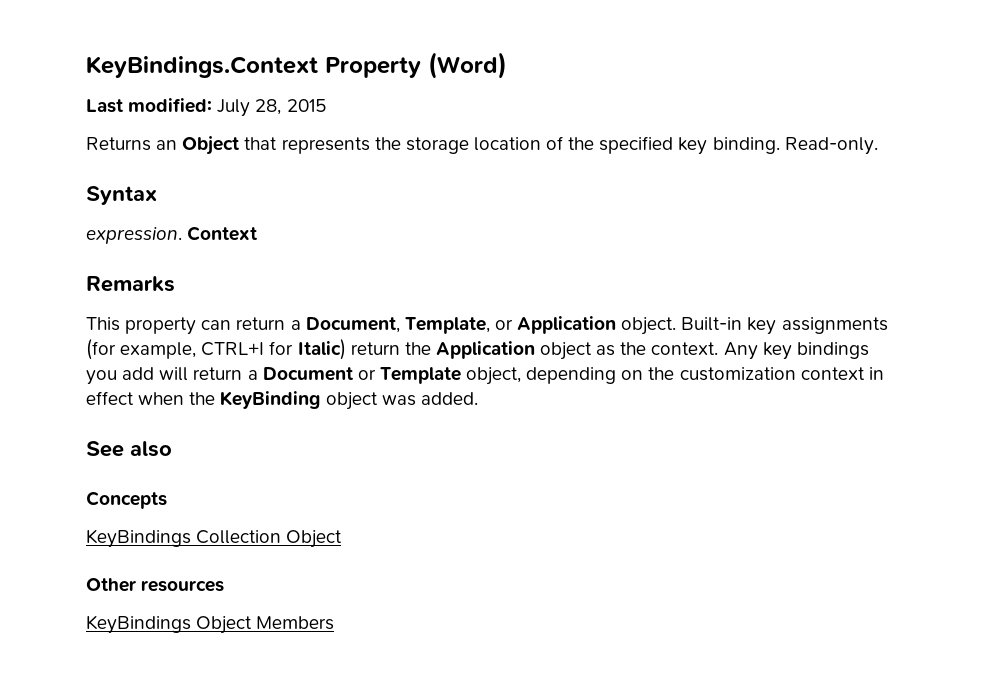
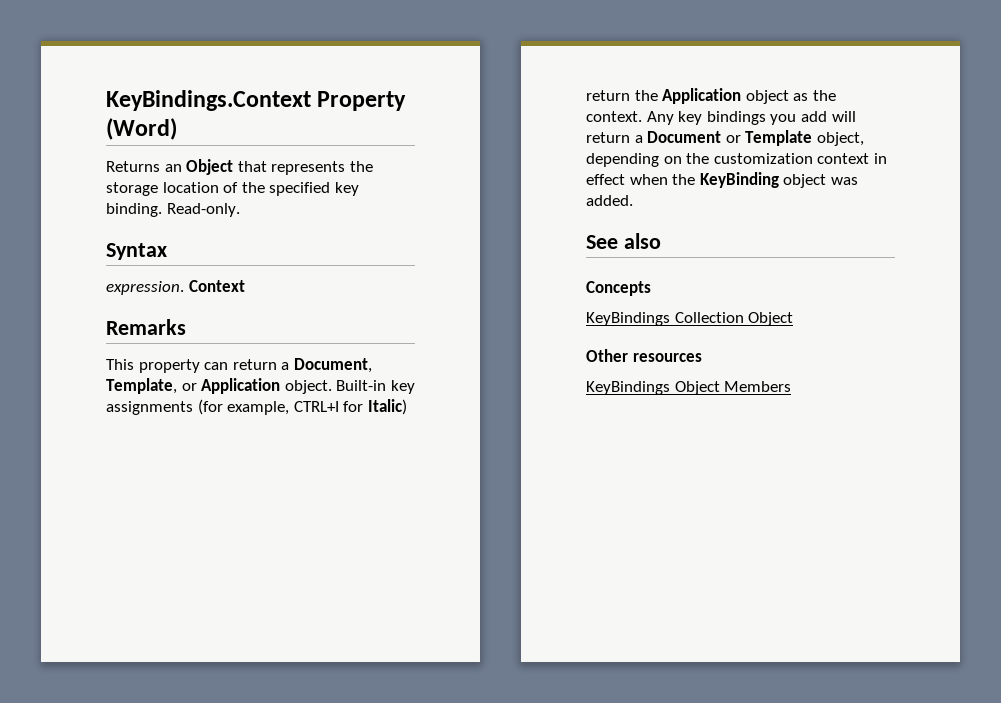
- Last modified: July 28, 2015

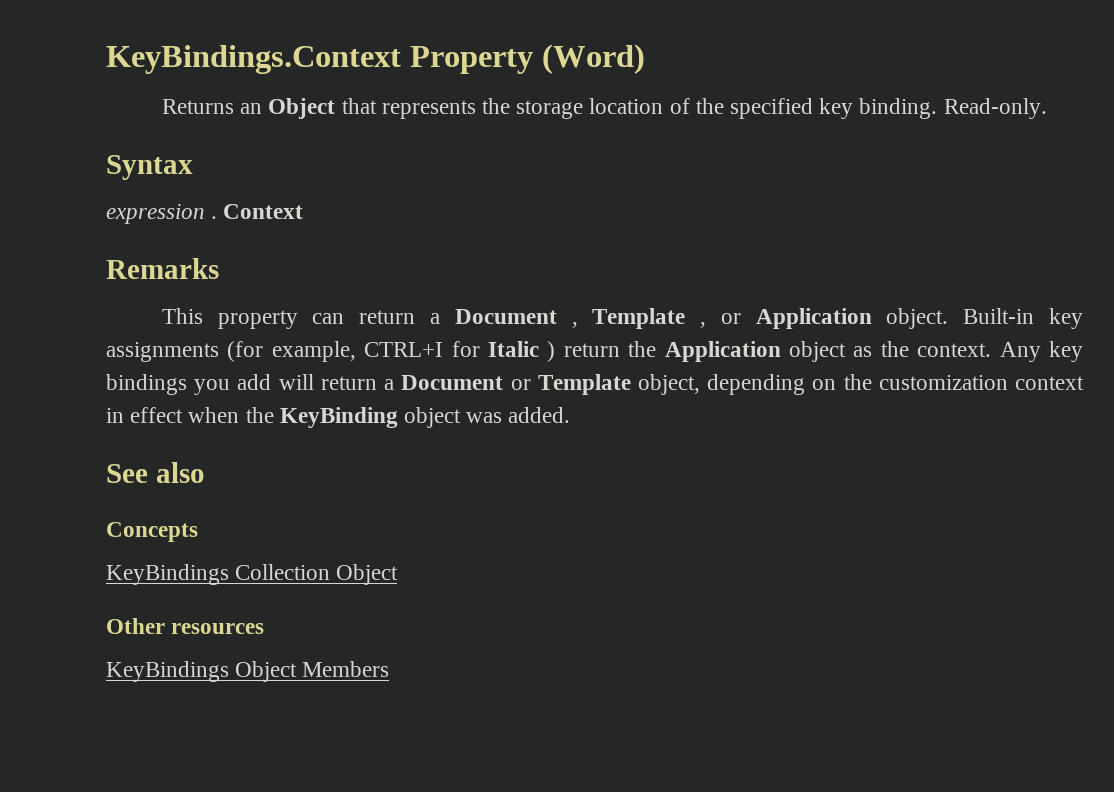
- expression.
+ expression .
- This property can return a Document, Template, or Application object.
+ This property can return a Document , Template , or Application object.
- Built-in key assignments (for example, CTRL+I for Italic) return the Application object as the context.
+ Built-in key assignments (for example, CTRL+I for Italic ) return the Application object as the context.

